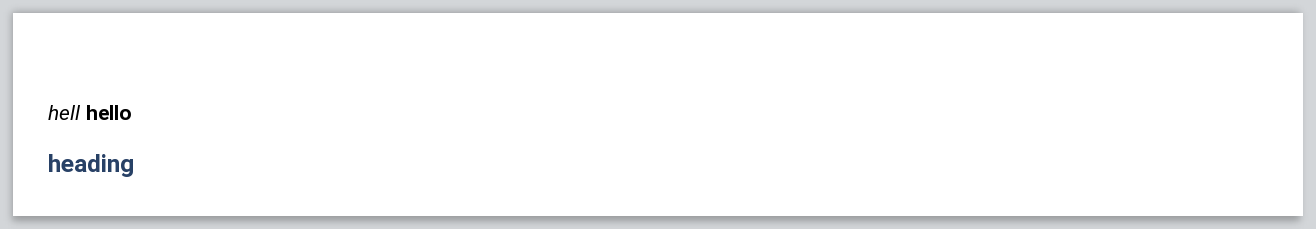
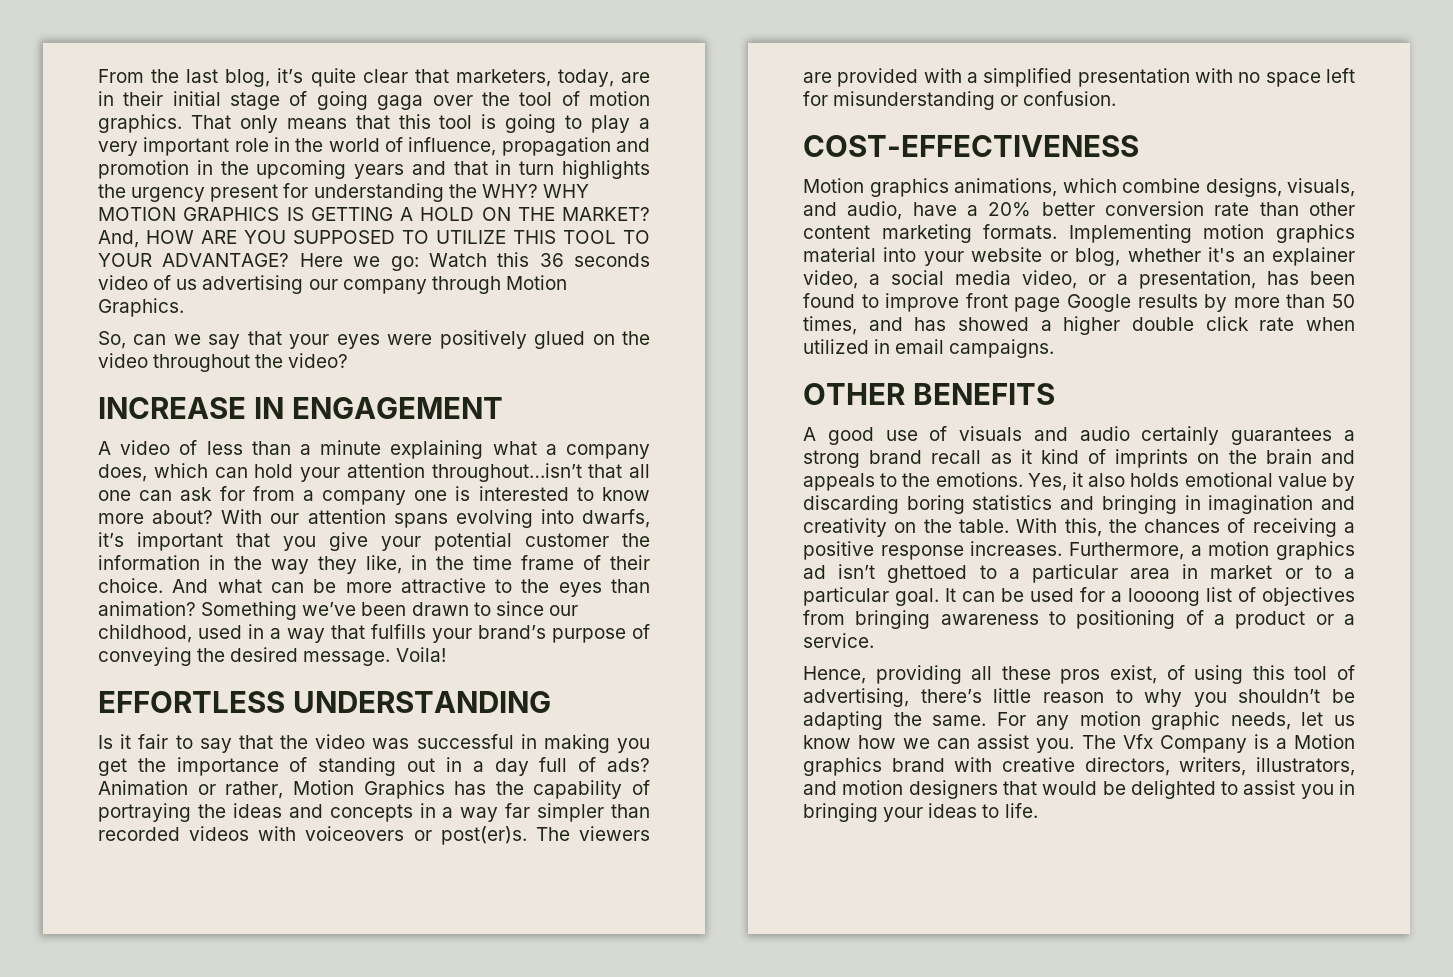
- hell hello
- heading
+ From the last blog, it’s quite clear that marketers, today, are in their initial stage of going gaga over the tool of motion graphics. That only means that this tool is going to play a very important role in the world of influence, propagation and promotion in the upcoming years and that in turn highlights the urgency present for understanding the WHY? WHY MOTION GRAPHICS IS GETTING A HOLD ON THE MARKET? And, HOW ARE YOU SUPPOSED TO UTILIZE THIS TOOL TO YOUR ADVANTAGE? Here we go: Watch this 36 seconds video of us advertising our company through Motion Graphics.
+ So, can we say that your eyes were positively glued on the video throughout the video?
+ INCREASE IN ENGAGEMENT
+ A video of less than a minute explaining what a company does, which can hold your attention throughout…isn’t that all one can ask for from a company one is interested to know more about? With our attention spans evolving into dwarfs, it’s important that you give your potential customer the information in the way they like, in the time frame of their choice. And what can be more attractive to the eyes than animation? Something we’ve been drawn to since our childhood, used in a way that fulfills your brand’s purpose of conveying the desired message. Voila!
+ EFFORTLESS UNDERSTANDING
+ Is it fair to say that the video was successful in making you get the importance of standing out in a day full of ads? Animation or rather, Motion Graphics has the capability of portraying the ideas and concepts in a way far simpler than recorded videos with voiceovers or post(er)s. The viewers are provided with a simplified presentation with no space left for misunderstanding or confusion.
+ COST-EFFECTIVENESS
+ Motion graphics animations, which combine designs, visuals, and audio, have a 20% better conversion rate than other content marketing formats. Implementing motion graphics material into your website or blog, whether it's an explainer video, a social media video, or a presentation, has been found to improve front page Google results by more than 50 times, and has showed a higher double click rate when utilized in email campaigns.
+ OTHER BENEFITS
+ A good use of visuals and audio certainly guarantees a strong brand recall as it kind of imprints on the brain and appeals to the emotions. Yes, it also holds emotional value by discarding boring statistics and bringing in imagination and creativity on the table. With this, the chances of receiving a positive response increases. Furthermore, a motion graphics ad isn’t ghettoed to a particular area in market or to a particular goal. It can be used for a loooong list of objectives from bringing awareness to positioning of a product or a service.
+ Hence, providing all these pros exist, of using this tool of advertising, there’s little reason to why you shouldn’t be adapting the same. For any motion graphic needs, let us know how we can assist you. The Vfx Company is a Motion graphics brand with creative directors, writers, illustrators, and motion designers that would be delighted to assist you in bringing your ideas to life.

